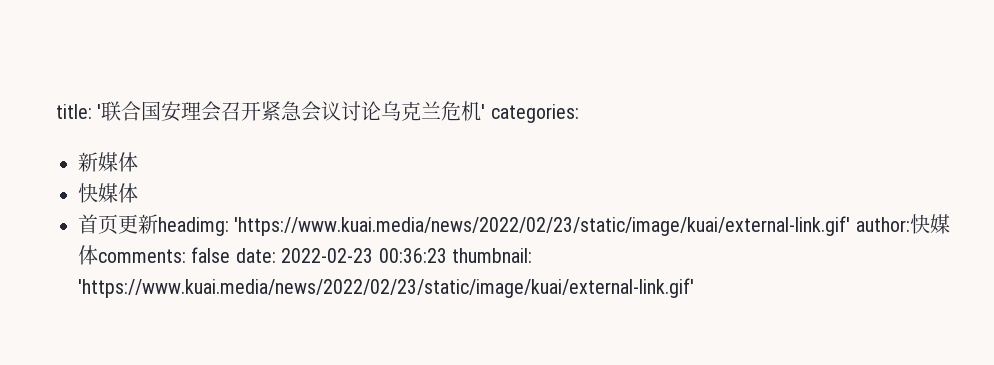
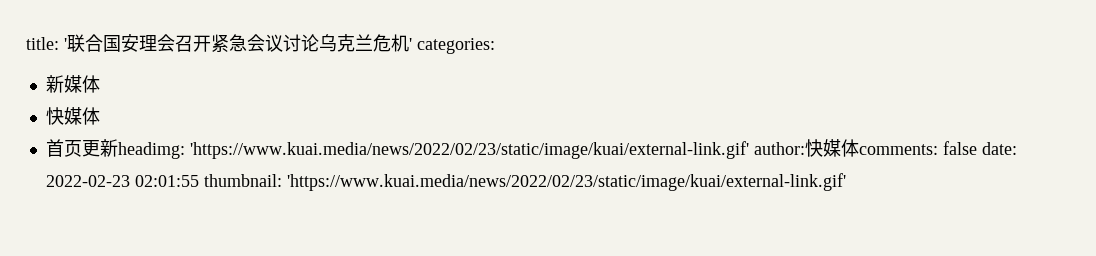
- 首页更新headimg: 'https://www.kuai.media/news/2022/02/23/static/image/kuai/external-link.gif' author:快媒体comments: false date: 2022-02-23 00:36:23 thumbnail: 'https://www.kuai.media/news/2022/02/23/static/image/kuai/external-link.gif'
+ 首页更新headimg: 'https://www.kuai.media/news/2022/02/23/static/image/kuai/external-link.gif' author:快媒体comments: false date: 2022-02-23 02:01:55 thumbnail: 'https://www.kuai.media/news/2022/02/23/static/image/kuai/external-link.gif'

